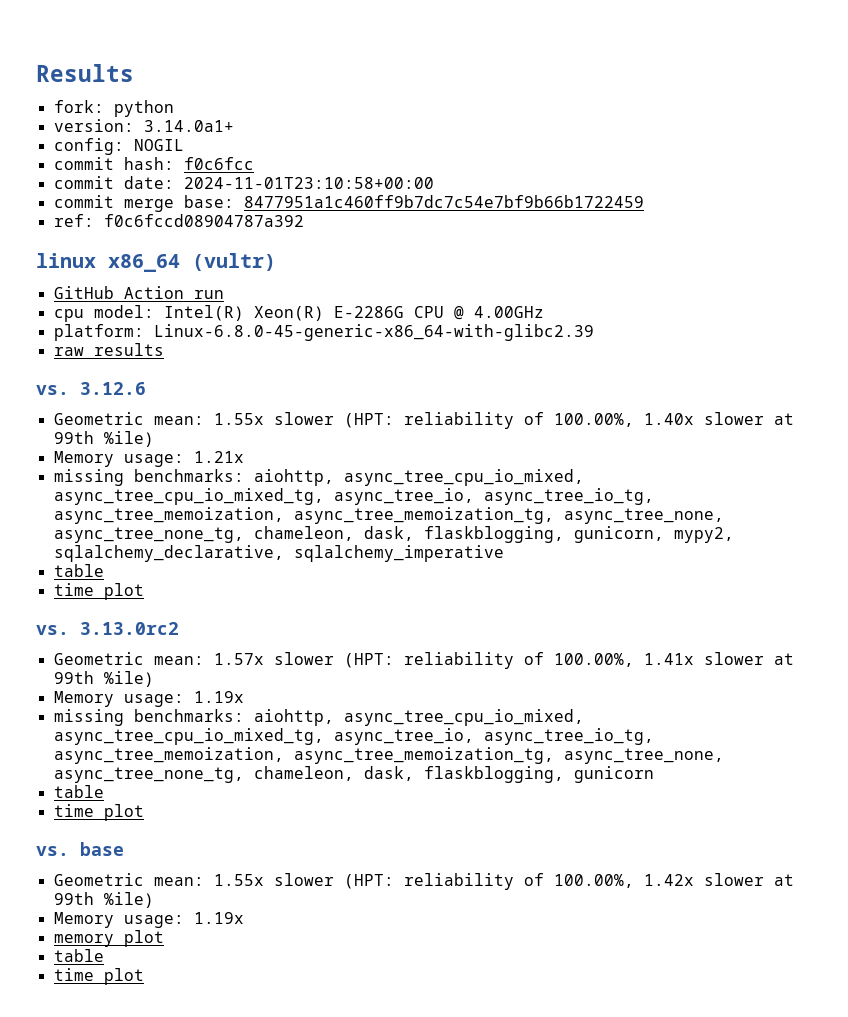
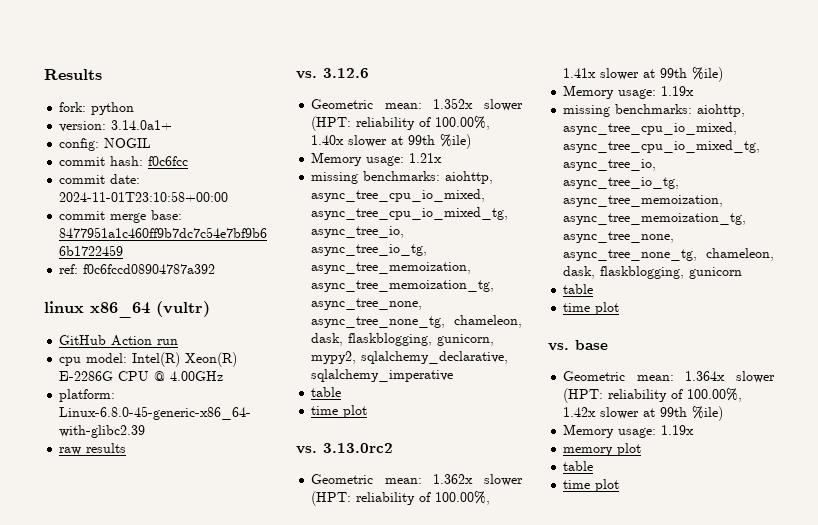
- Geometric mean: 1.55x slower (HPT: reliability of 100.00%, 1.40x slower at 99th %ile)
+ Geometric mean: 1.352x slower (HPT: reliability of 100.00%, 1.40x slower at 99th %ile)
- Geometric mean: 1.57x slower (HPT: reliability of 100.00%, 1.41x slower at 99th %ile)
+ Geometric mean: 1.362x slower (HPT: reliability of 100.00%, 1.41x slower at 99th %ile)
- Geometric mean: 1.55x slower (HPT: reliability of 100.00%, 1.42x slower at 99th %ile)
+ Geometric mean: 1.364x slower (HPT: reliability of 100.00%, 1.42x slower at 99th %ile)

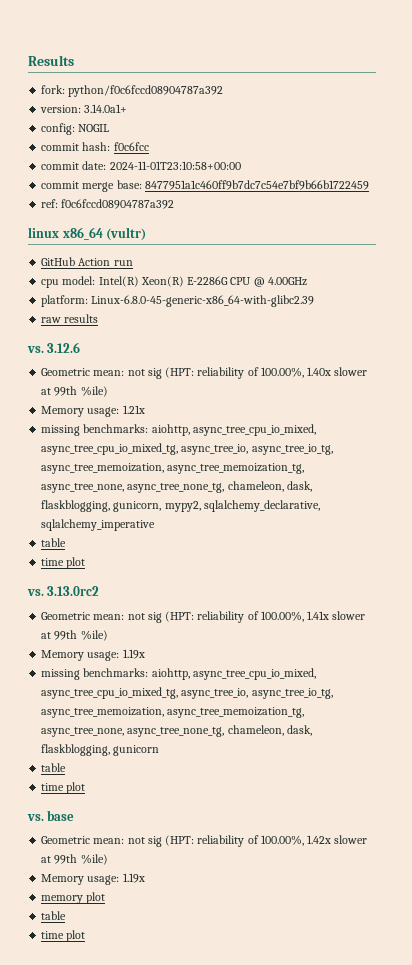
- fork: python
+ fork: python/f0c6fccd08904787a392
- Geometric mean: 1.352x slower (HPT: reliability of 100.00%, 1.40x slower at 99th %ile)
+ Geometric mean: not sig (HPT: reliability of 100.00%, 1.40x slower at 99th %ile)
- Geometric mean: 1.362x slower (HPT: reliability of 100.00%, 1.41x slower at 99th %ile)
+ Geometric mean: not sig (HPT: reliability of 100.00%, 1.41x slower at 99th %ile)
- Geometric mean: 1.364x slower (HPT: reliability of 100.00%, 1.42x slower at 99th %ile)
+ Geometric mean: not sig (HPT: reliability of 100.00%, 1.42x slower at 99th %ile)

